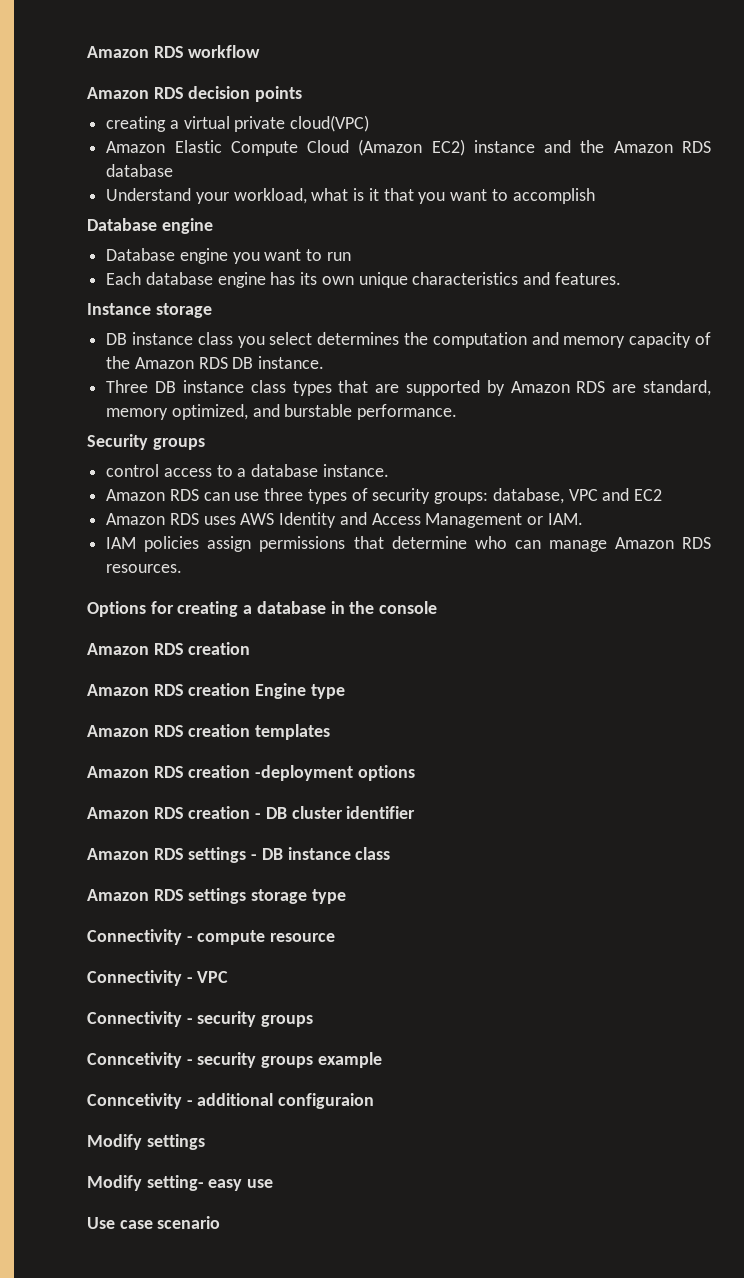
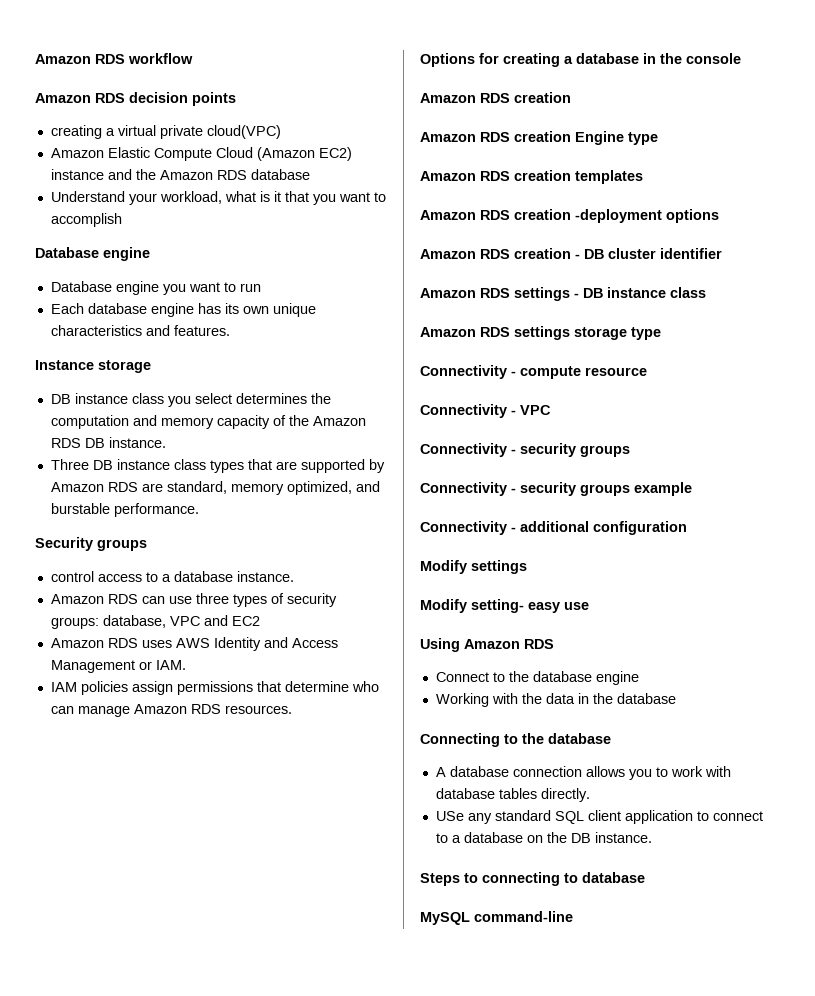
- Conncetivity - security groups example
+ Connectivity - security groups example
- Conncetivity - additional configuraion
+ Connectivity - additional configuration
- Use case scenario
+ Using Amazon RDS
+ Connect to the database engine
+ Working with the data in the database
+ Connecting to the database
+ A database connection allows you to work with database tables directly.
+ USe any standard SQL client application to connect to a database on the DB instance.
+ Steps to connecting to database
+ MySQL command-line

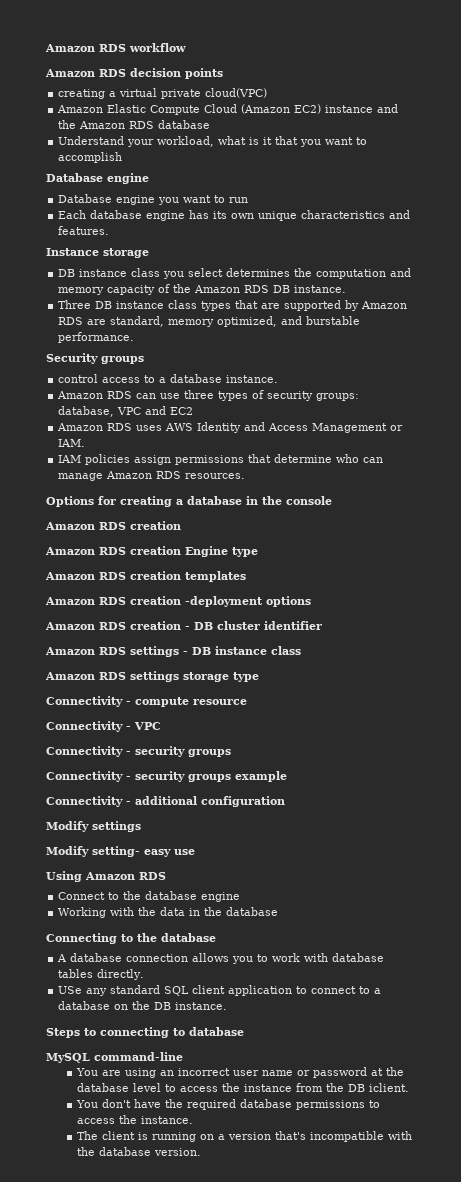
+ You are using an incorrect user name or password at the database level to access the instance from the DB iclient.
+ You don't have the required database permissions to access the instance.
+ The client is running on a version that's incompatible with the database version.

